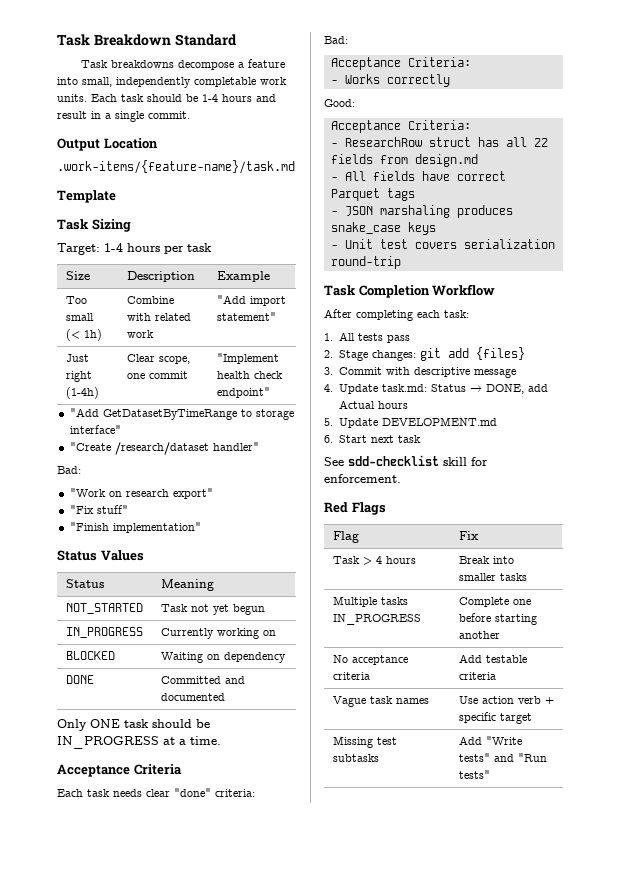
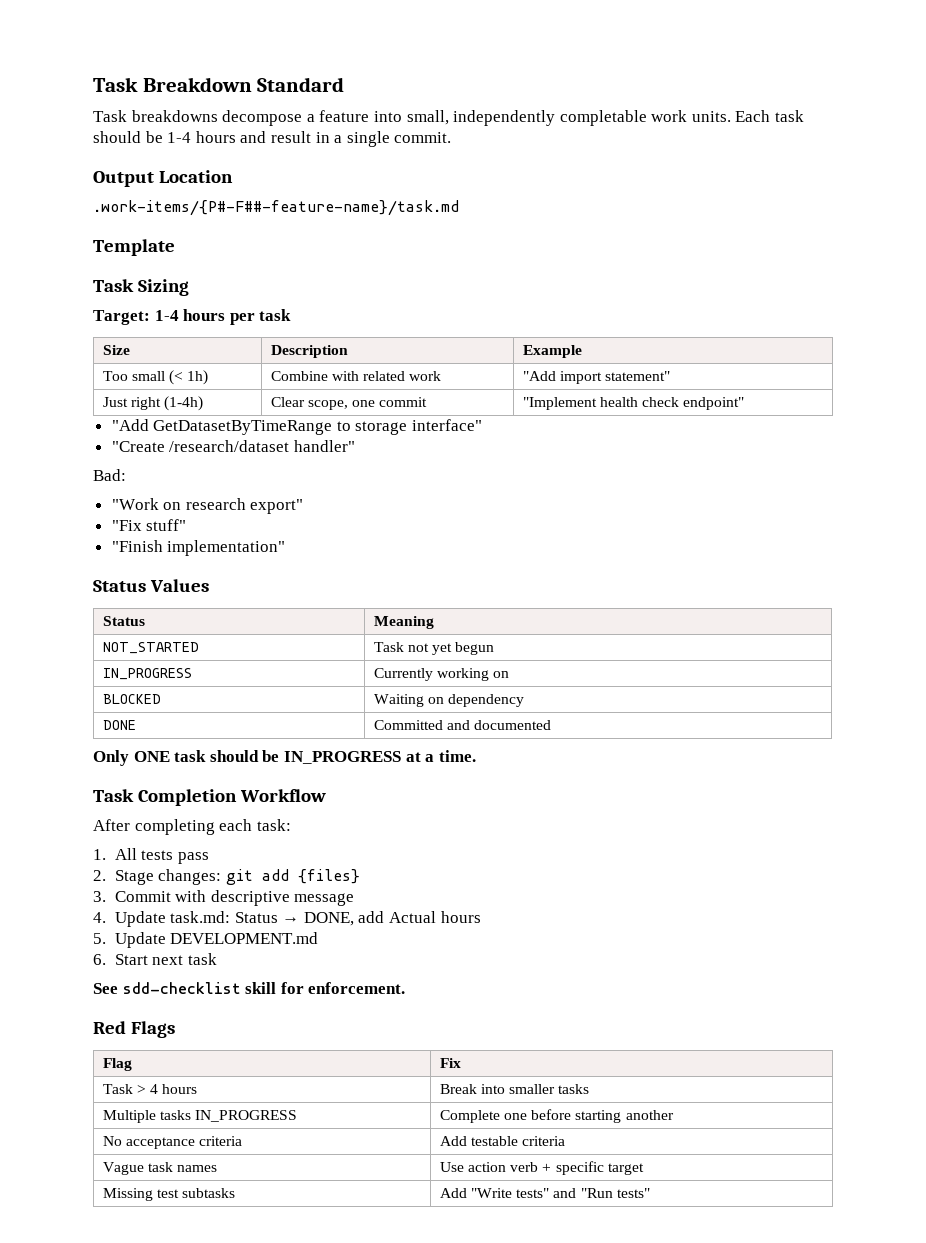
- .work-items/{feature-name}/task.md
+ .work-items/{P#-F##-feature-name}/task.md
- Acceptance Criteria
- Each task needs clear "done" criteria:
- Bad:
- Acceptance Criteria:
- - Works correctly
- Good:
- Acceptance Criteria:
- - ResearchRow struct has all 22 fields from design.md
- - All fields have correct Parquet tags
- - JSON marshaling produces snake_case keys
- - Unit test covers serialization round-trip

